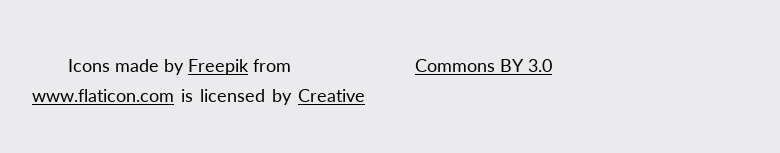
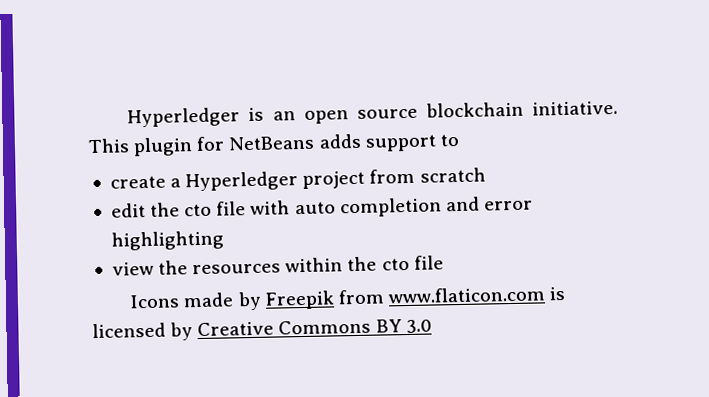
+ Hyperledger is an open source blockchain initiative. This plugin for NetBeans adds support to
+ create a Hyperledger project from scratch
+ edit the cto file with auto completion and error highlighting
+ view the resources within the cto file

